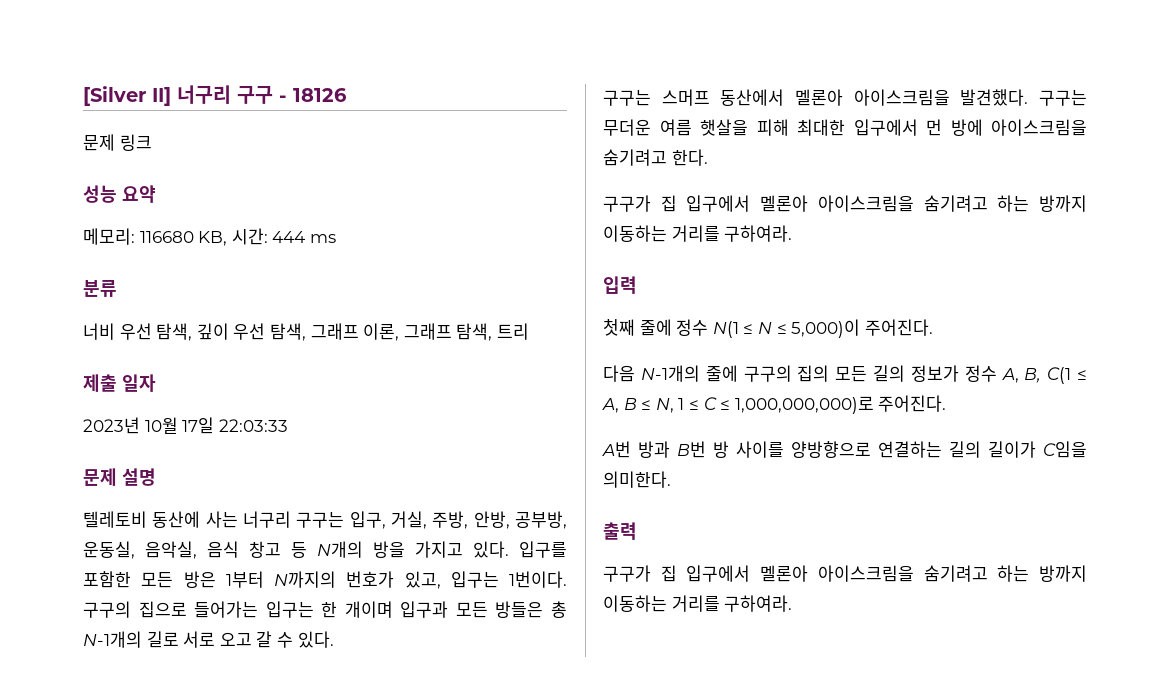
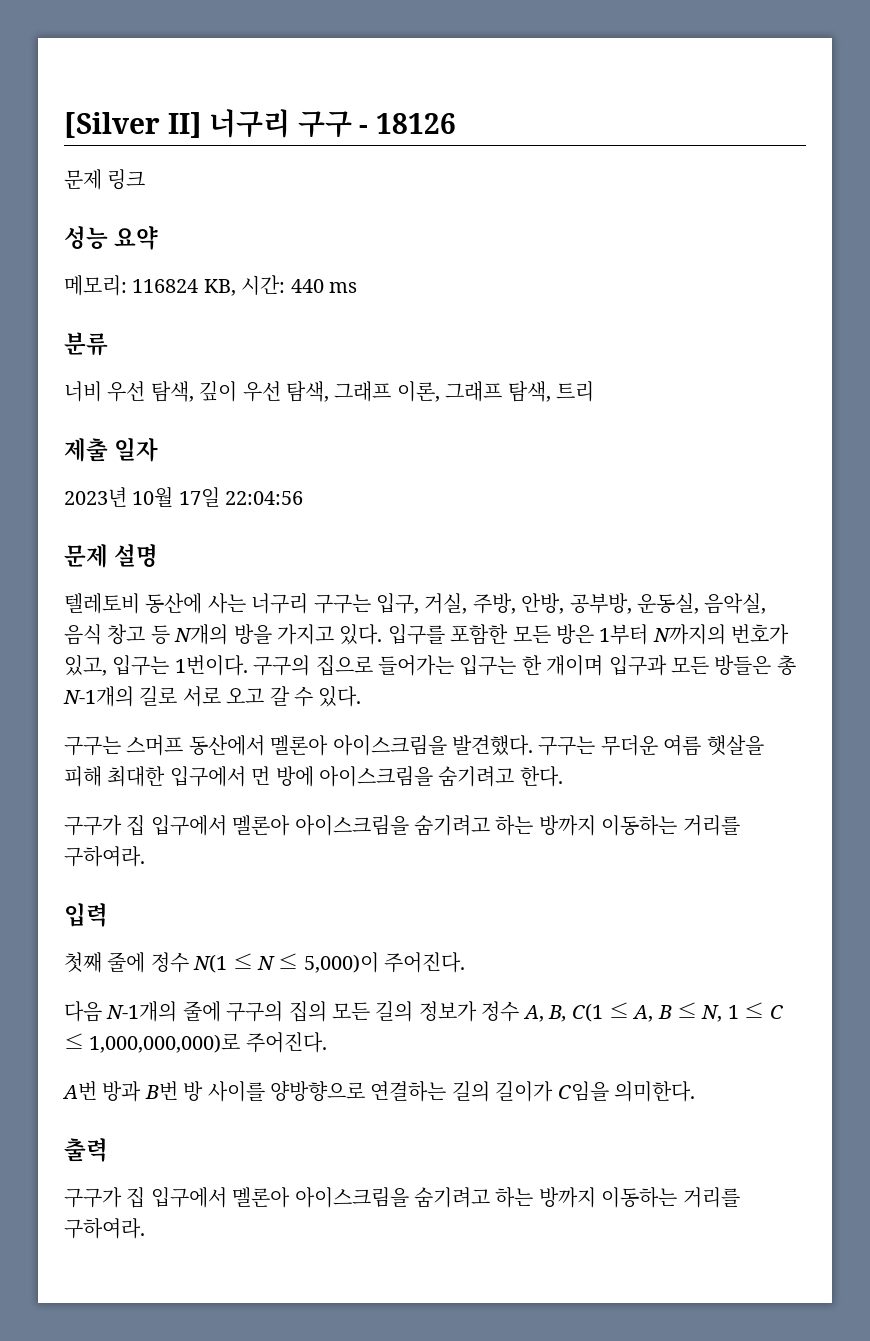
- 메모리: 116680 KB, 시간: 444 ms
+ 메모리: 116824 KB, 시간: 440 ms
- 2023년 10월 17일 22:03:33
+ 2023년 10월 17일 22:04:56

